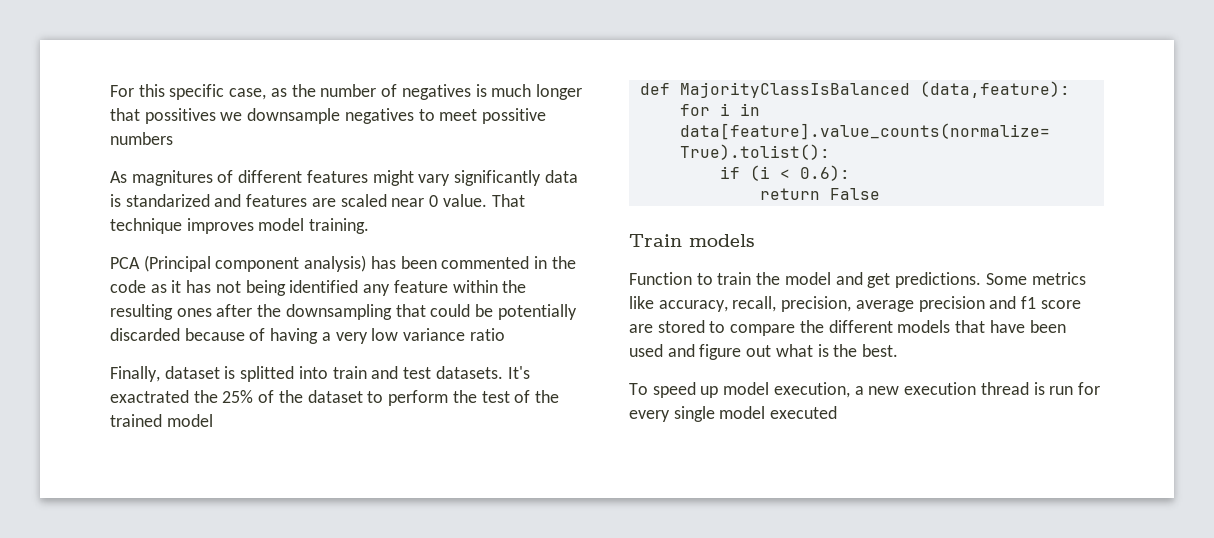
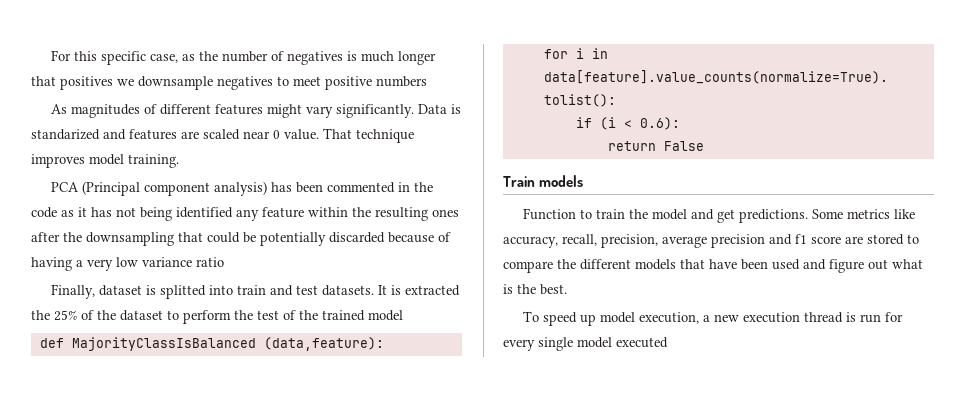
- For this specific case, as the number of negatives is much longer that possitives we downsample negatives to meet possitive numbers
+ For this specific case, as the number of negatives is much longer that positives we downsample negatives to meet positive numbers
- As magnitures of different features might vary significantly data is standarized and features are scaled near 0 value.
+ As magnitudes of different features might vary significantly. Data is standarized and features are scaled near 0 value.
- It's exactrated the 25% of the dataset to perform the test of the trained model
+ It is extracted the 25% of the dataset to perform the test of the trained model

